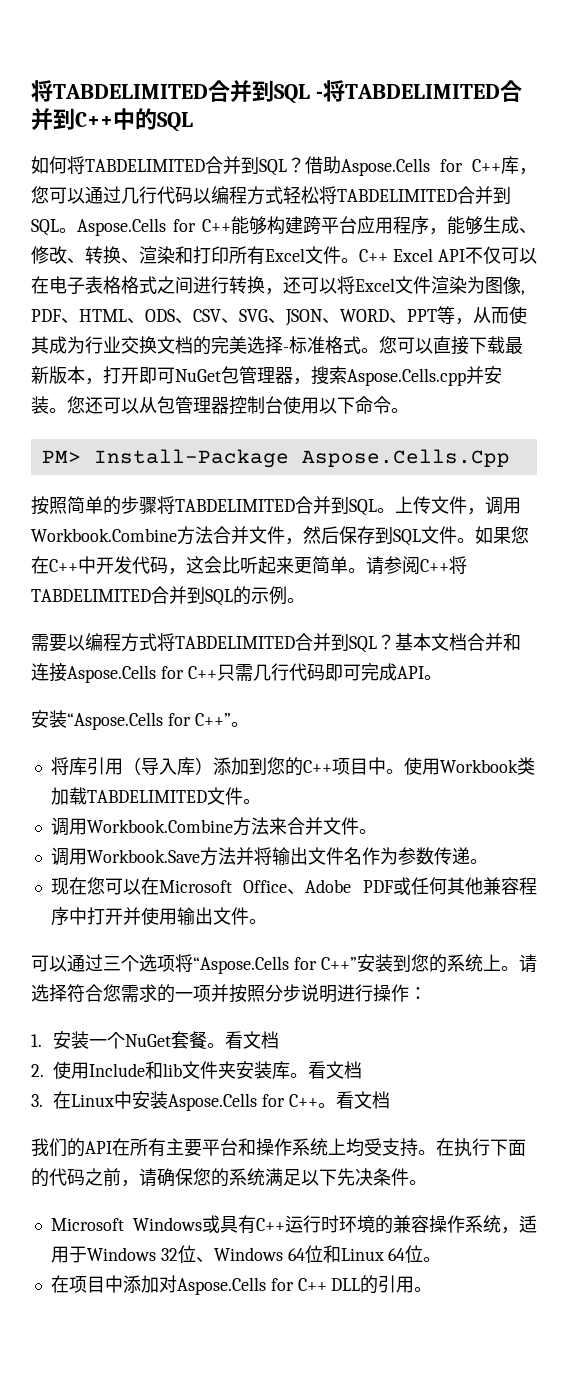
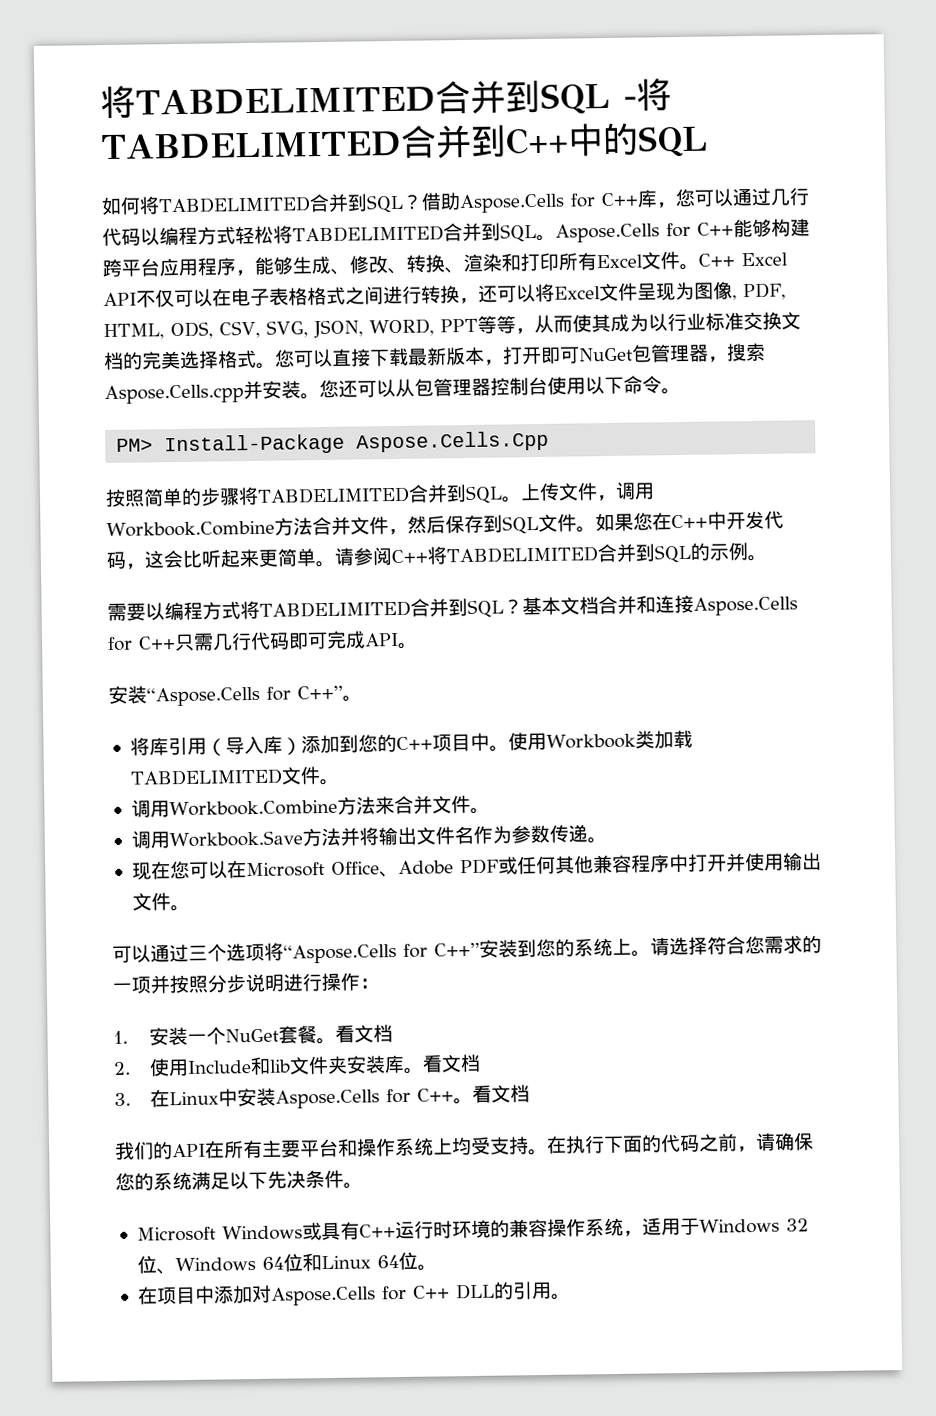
- C++ Excel API不仅可以在电子表格格式之间进行转换，还可以将Excel文件渲染为图像, PDF、HTML、ODS、CSV、SVG、JSON、WORD、PPT等，从而使其成为行业交换文档的完美选择-标准格式。
+ C++ Excel API不仅可以在电子表格格式之间进行转换，还可以将Excel文件呈现为图像, PDF, HTML, ODS, CSV, SVG, JSON, WORD, PPT等等，从而使其成为以行业标准交换文档的完美选择格式。

